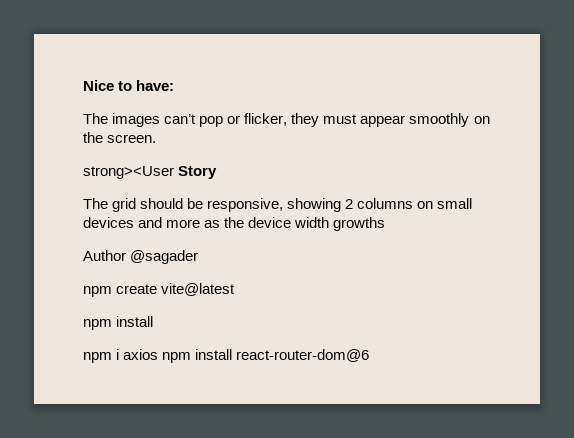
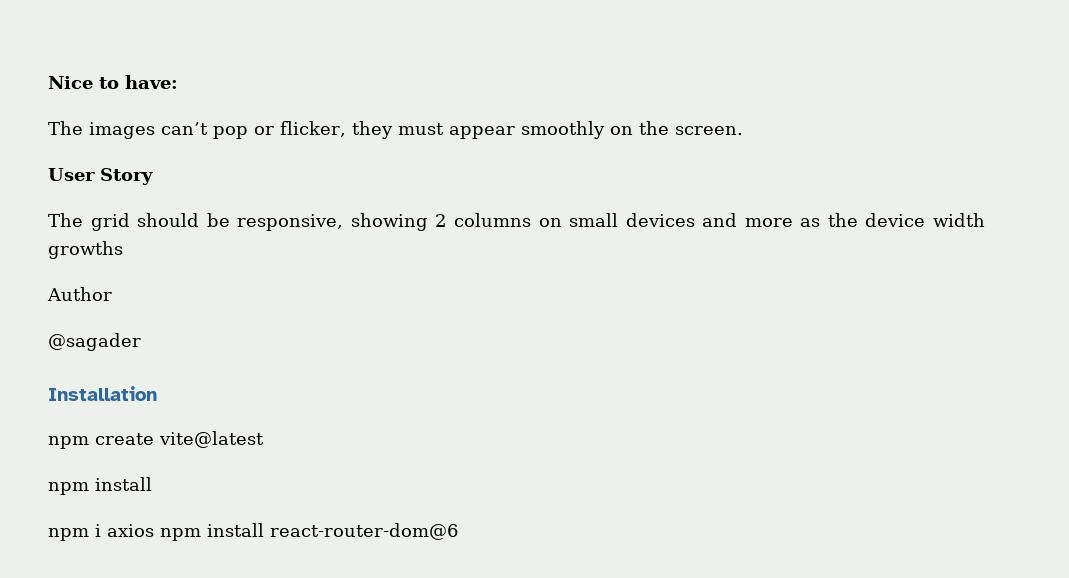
- strong><User Story
+ User Story
- Author @sagader
+ Author
+ @sagader
+ Installation

